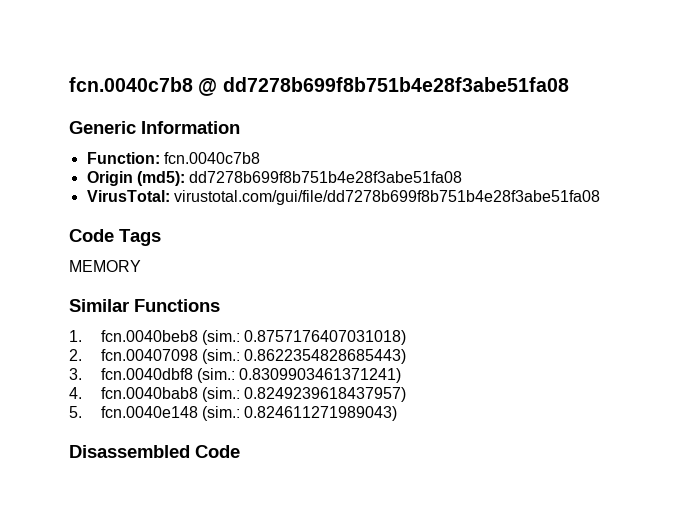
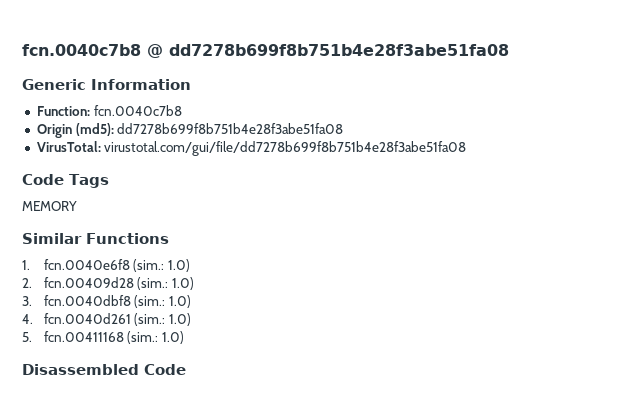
- 1. fcn.0040beb8 (sim.: 0.8757176407031018)
- 2. fcn.00407098 (sim.: 0.8622354828685443)
+ 1. fcn.0040e6f8 (sim.: 1.0)
+ 2. fcn.00409d28 (sim.: 1.0)
- 3. fcn.0040dbf8 (sim.: 0.8309903461371241)
+ 3. fcn.0040dbf8 (sim.: 1.0)
- 4. fcn.0040bab8 (sim.: 0.8249239618437957)
- 5. fcn.0040e148 (sim.: 0.824611271989043)
+ 4. fcn.0040d261 (sim.: 1.0)
+ 5. fcn.00411168 (sim.: 1.0)

